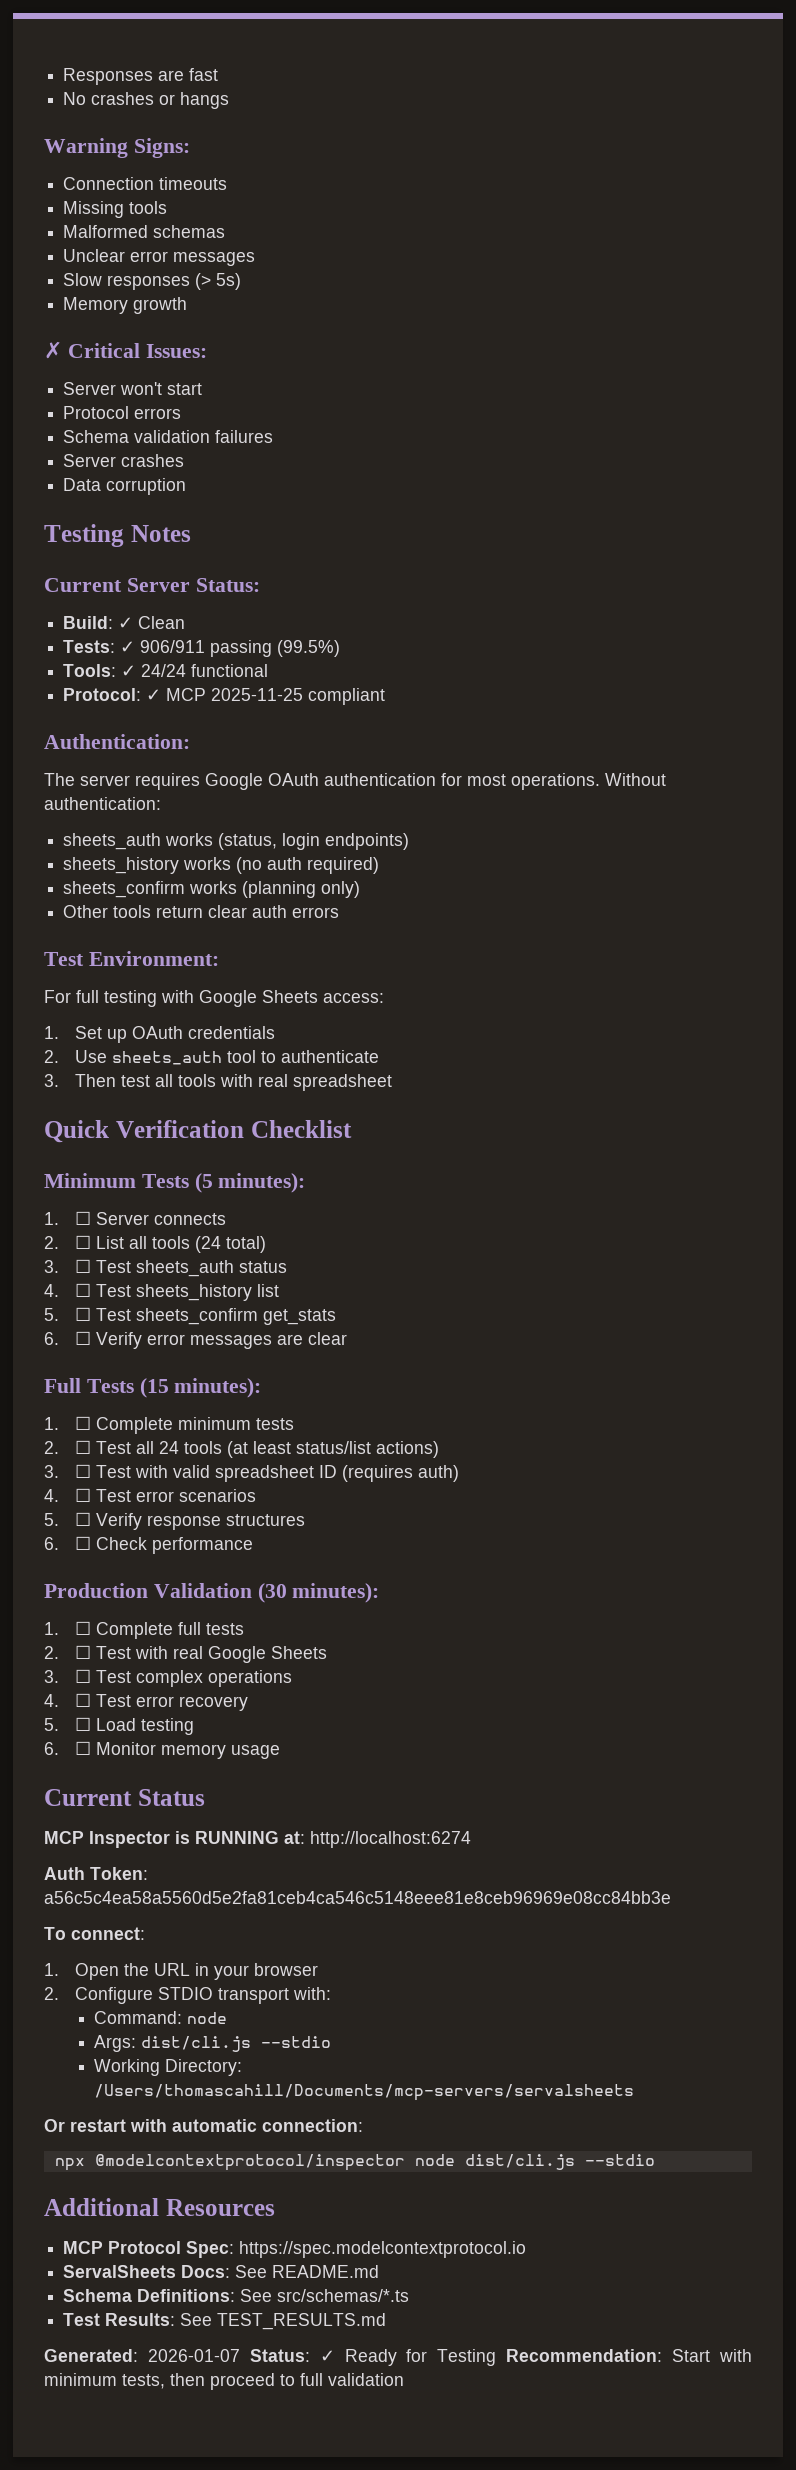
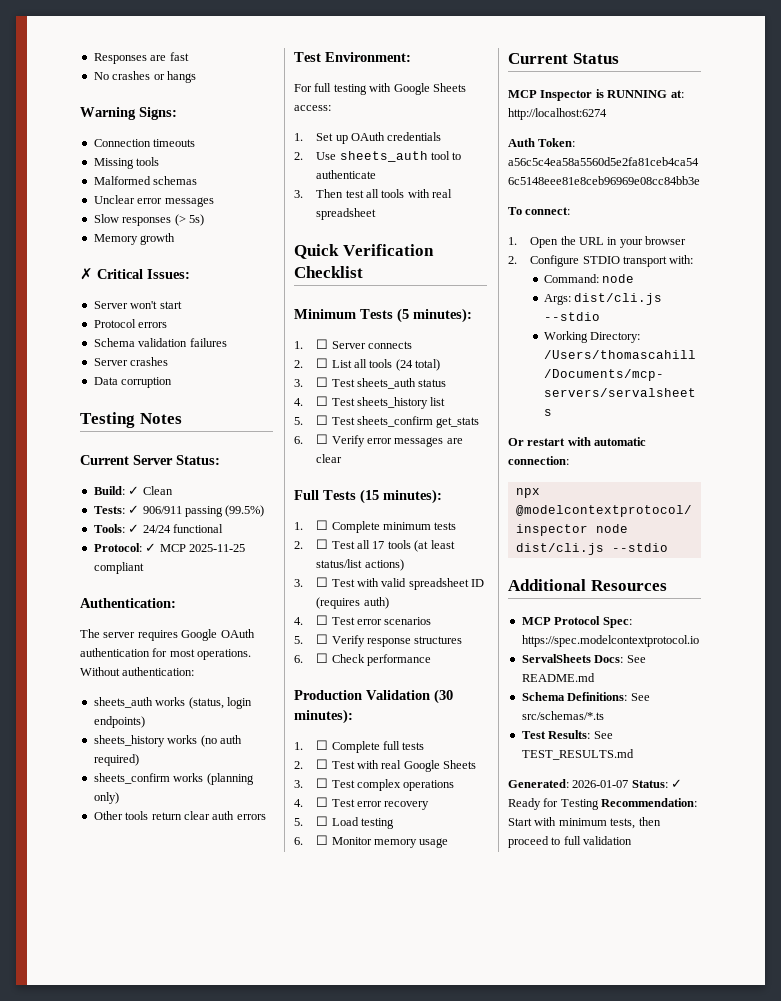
- 2. ☐ Test all 24 tools (at least status/list actions)
+ 2. ☐ Test all 17 tools (at least status/list actions)

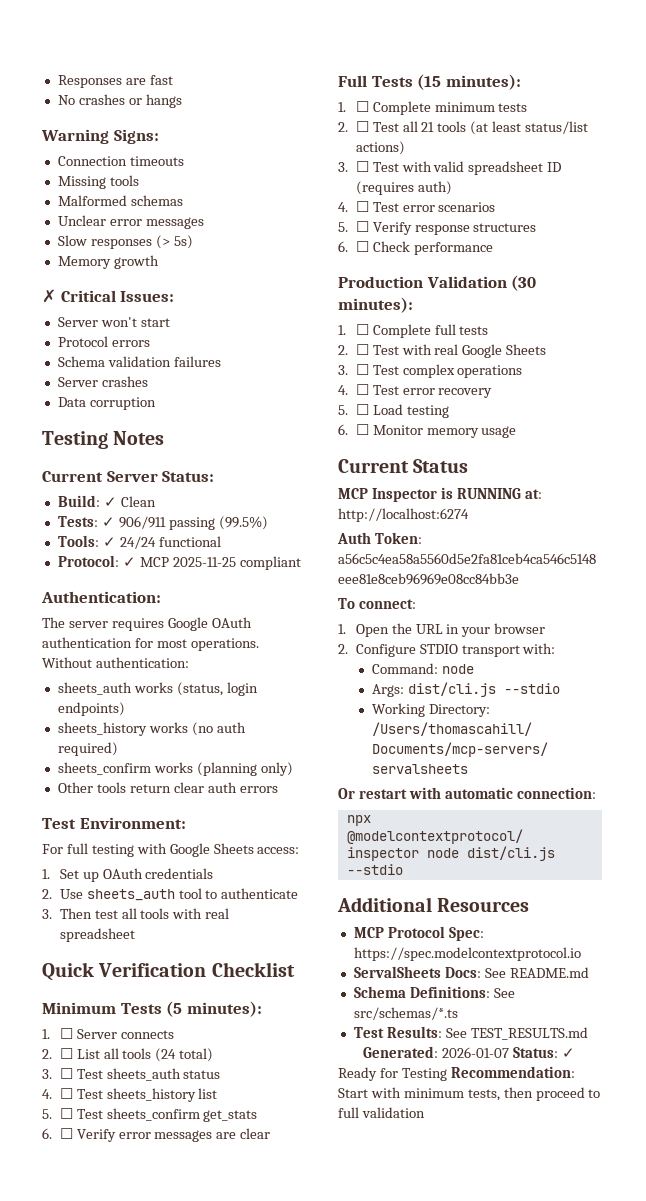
- 2. ☐ Test all 17 tools (at least status/list actions)
+ 2. ☐ Test all 21 tools (at least status/list actions)

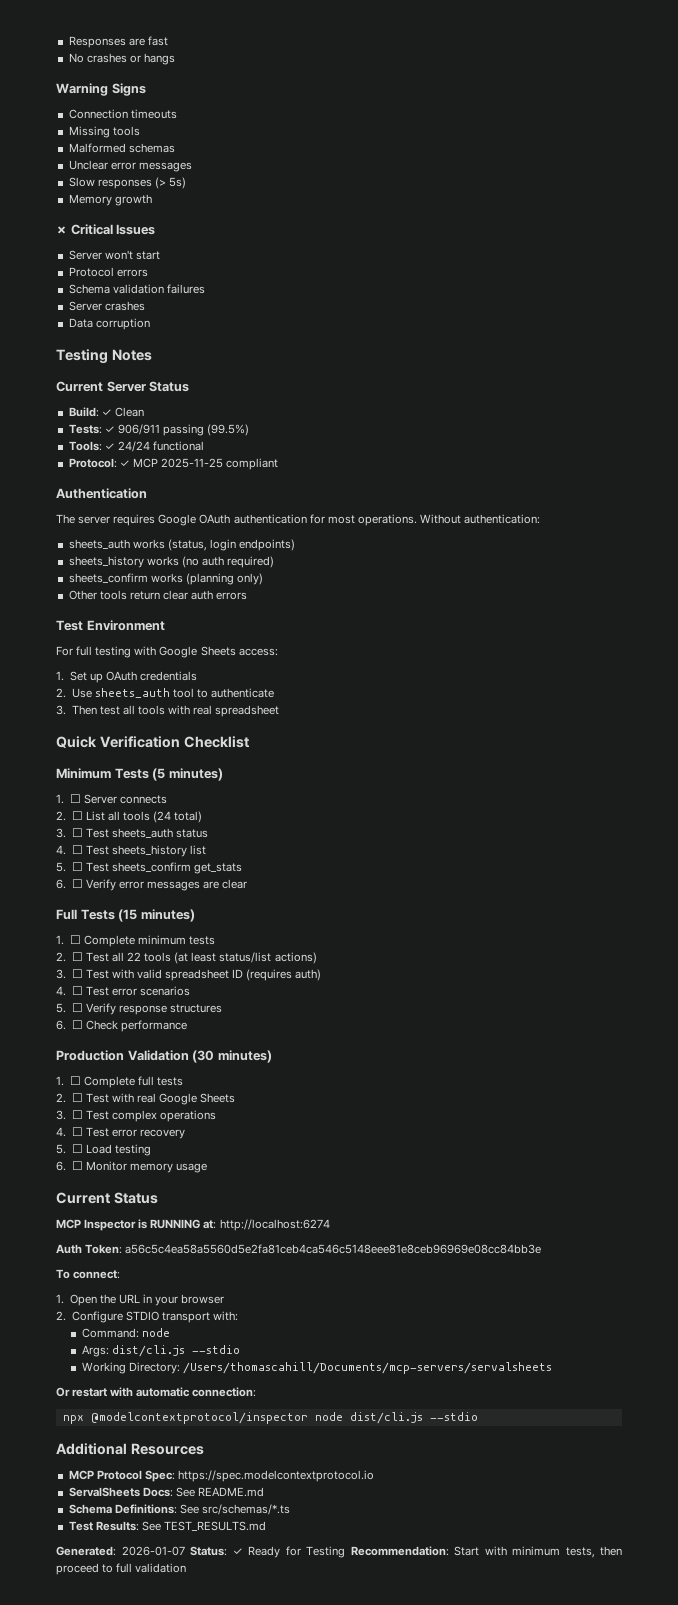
- Warning Signs:
+ Warning Signs
- ✗ Critical Issues:
+ ✗ Critical Issues
- Current Server Status:
+ Current Server Status
- Authentication:
+ Authentication
- Test Environment:
+ Test Environment
- Minimum Tests (5 minutes):
+ Minimum Tests (5 minutes)
- Full Tests (15 minutes):
+ Full Tests (15 minutes)
- 2. ☐ Test all 21 tools (at least status/list actions)
+ 2. ☐ Test all 22 tools (at least status/list actions)
- Production Validation (30 minutes):
+ Production Validation (30 minutes)

